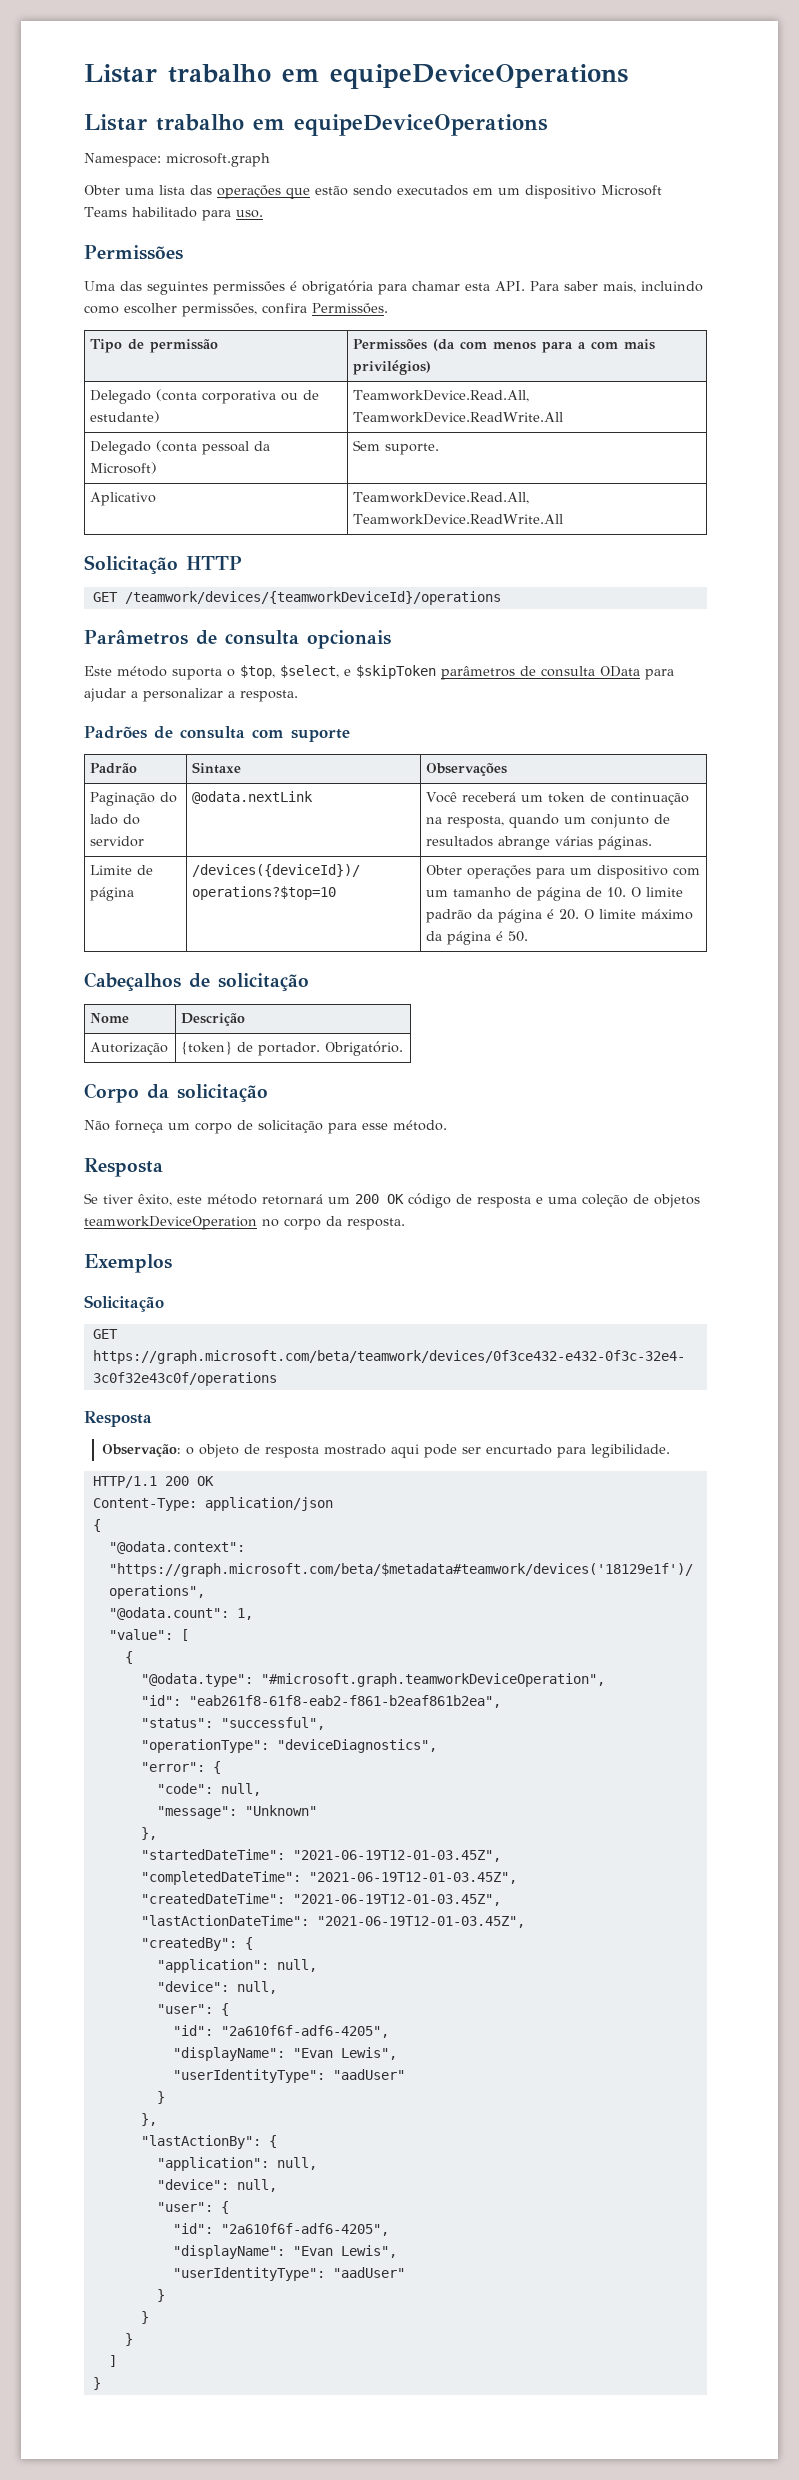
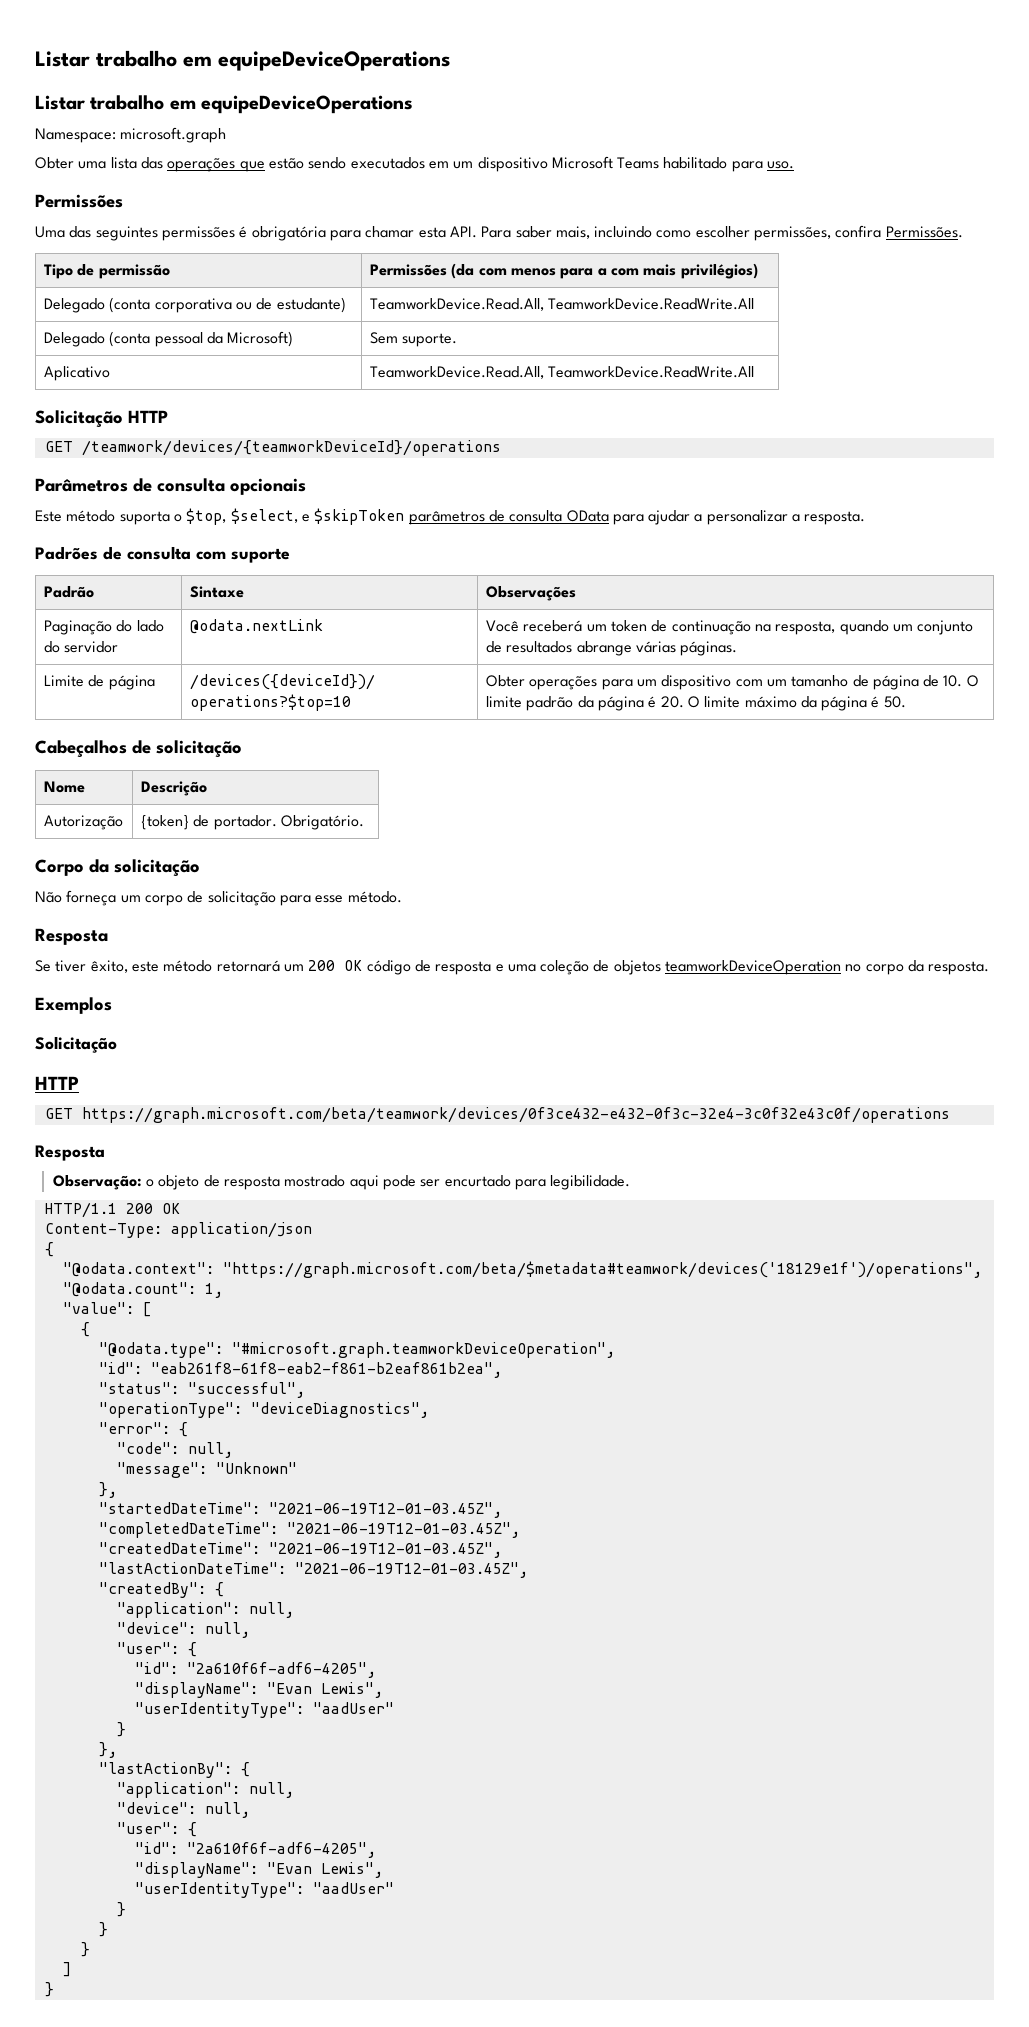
  Exemplos
  Solicitação
+ HTTP

